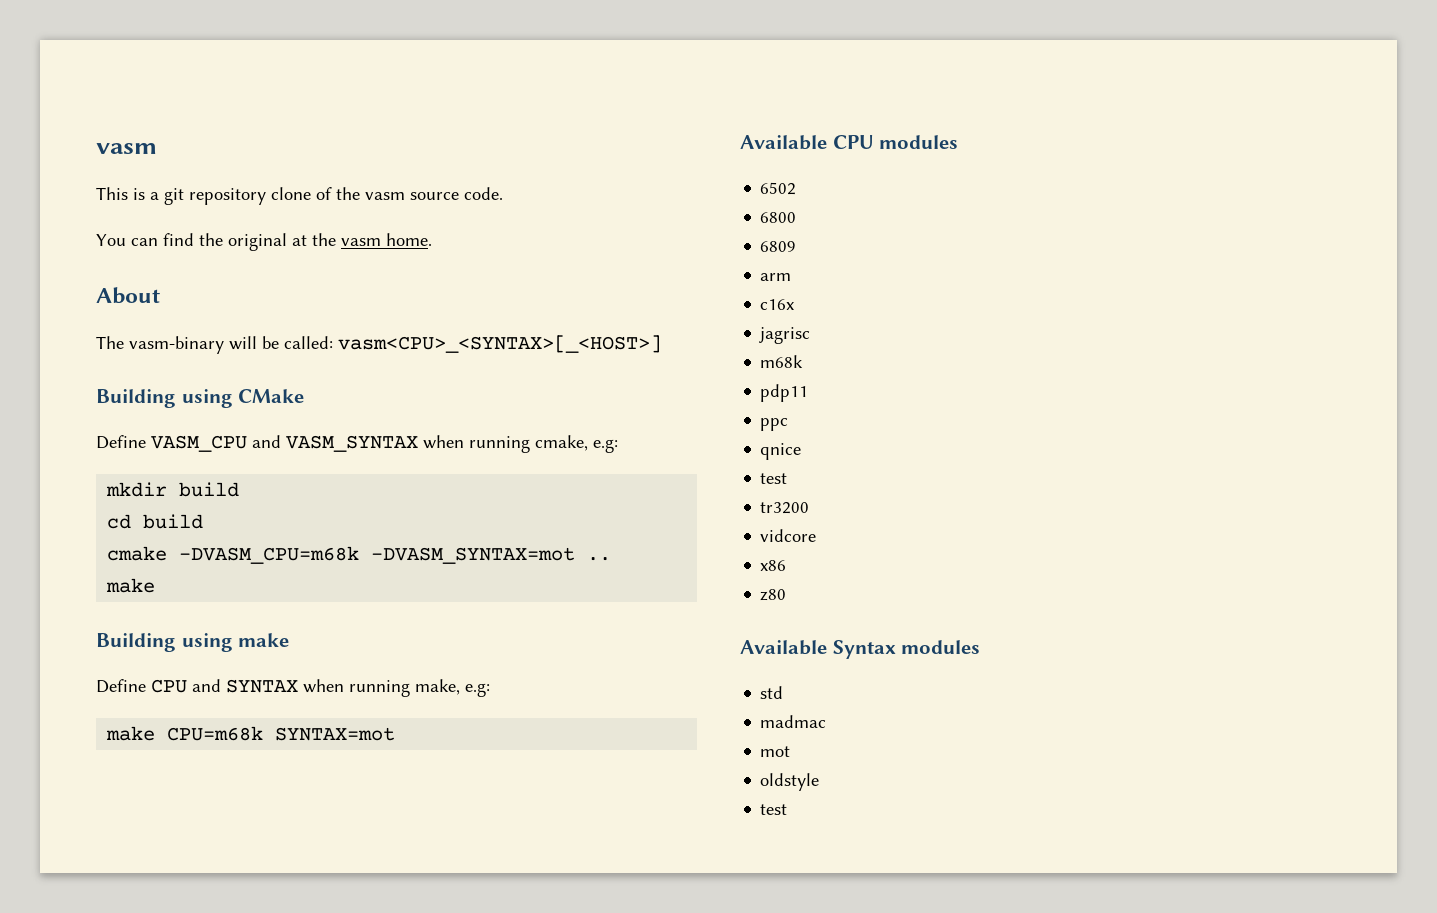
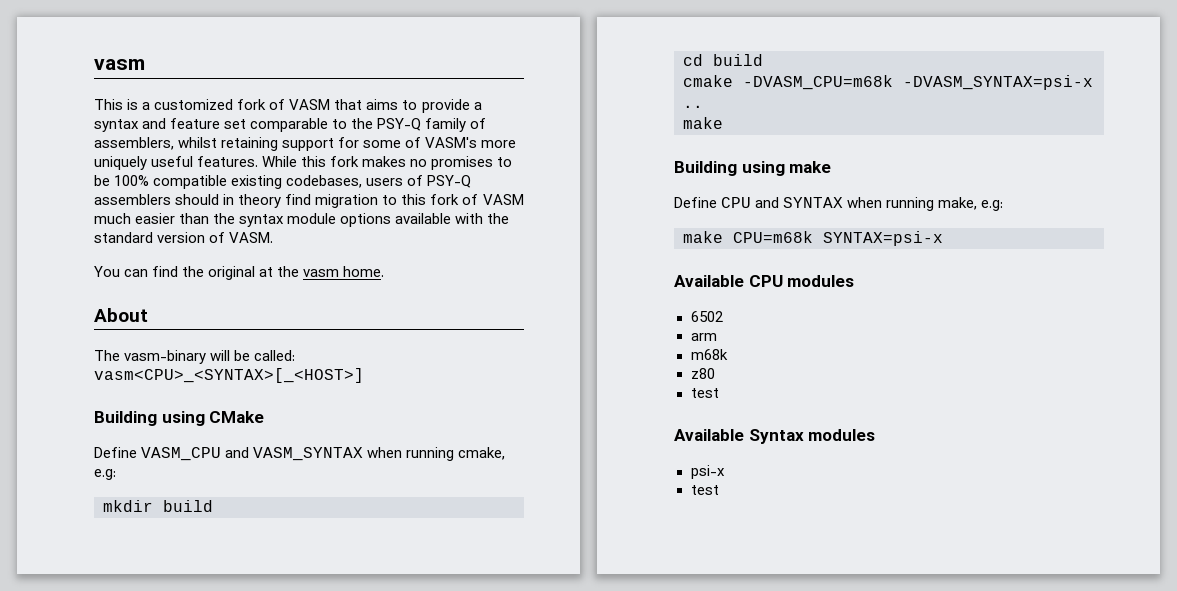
- This is a git repository clone of the vasm source code.
+ This is a customized fork of VASM that aims to provide a syntax and feature set comparable to the PSY-Q family of assemblers, whilst retaining support for some of VASM's more uniquely useful features. While this fork makes no promises to be 100% compatible existing codebases, users of PSY-Q assemblers should in theory find migration to this fork of VASM much easier than the syntax module options available with the standard version of VASM.
- cmake -DVASM_CPU=m68k -DVASM_SYNTAX=mot ..
+ cmake -DVASM_CPU=m68k -DVASM_SYNTAX=psi-x ..
- make CPU=m68k SYNTAX=mot
+ make CPU=m68k SYNTAX=psi-x
- 6800
- 6809
- c16x
- jagrisc
- pdp11
- ppc
- qnice
+ z80
  test
- tr3200
- vidcore
- x86
- z80
- std
- madmac
- mot
- oldstyle
+ psi-x

